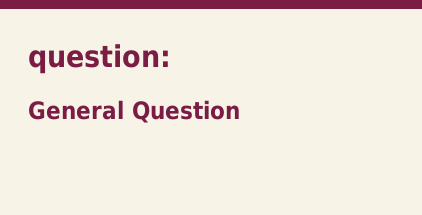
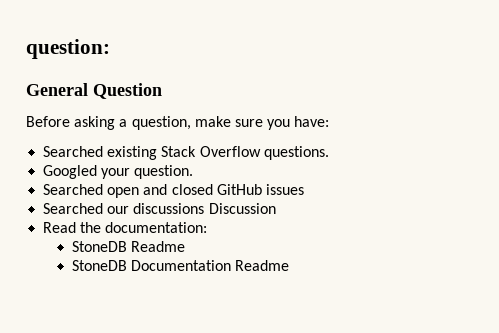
+ Before asking a question, make sure you have:
+ Searched existing Stack Overflow questions.
+ Googled your question.
+ Searched open and closed GitHub issues
+ Searched our discussions Discussion
+ Read the documentation:
+ StoneDB Readme
+ StoneDB Documentation Readme

